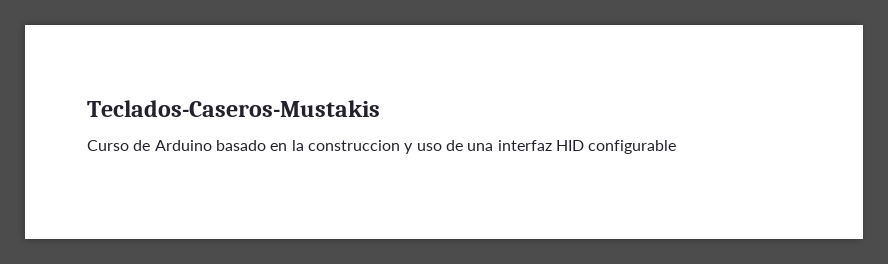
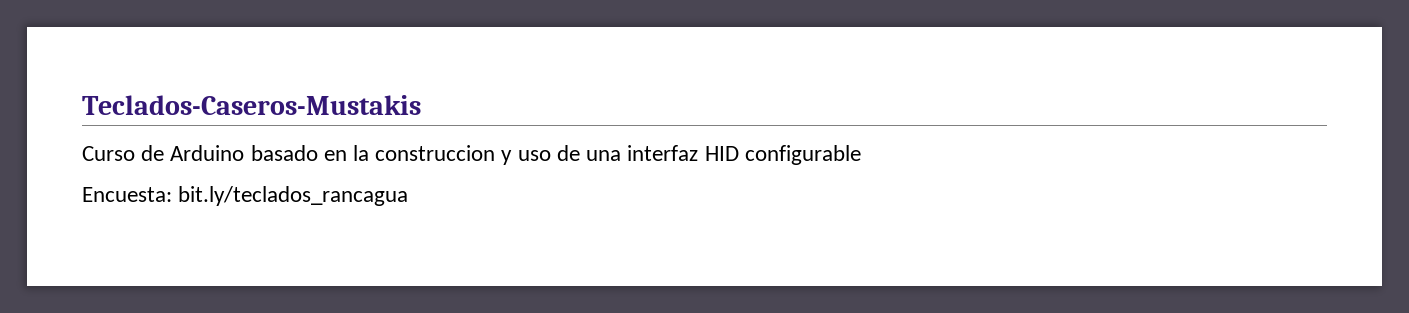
+ Encuesta: bit.ly/teclados_rancagua

